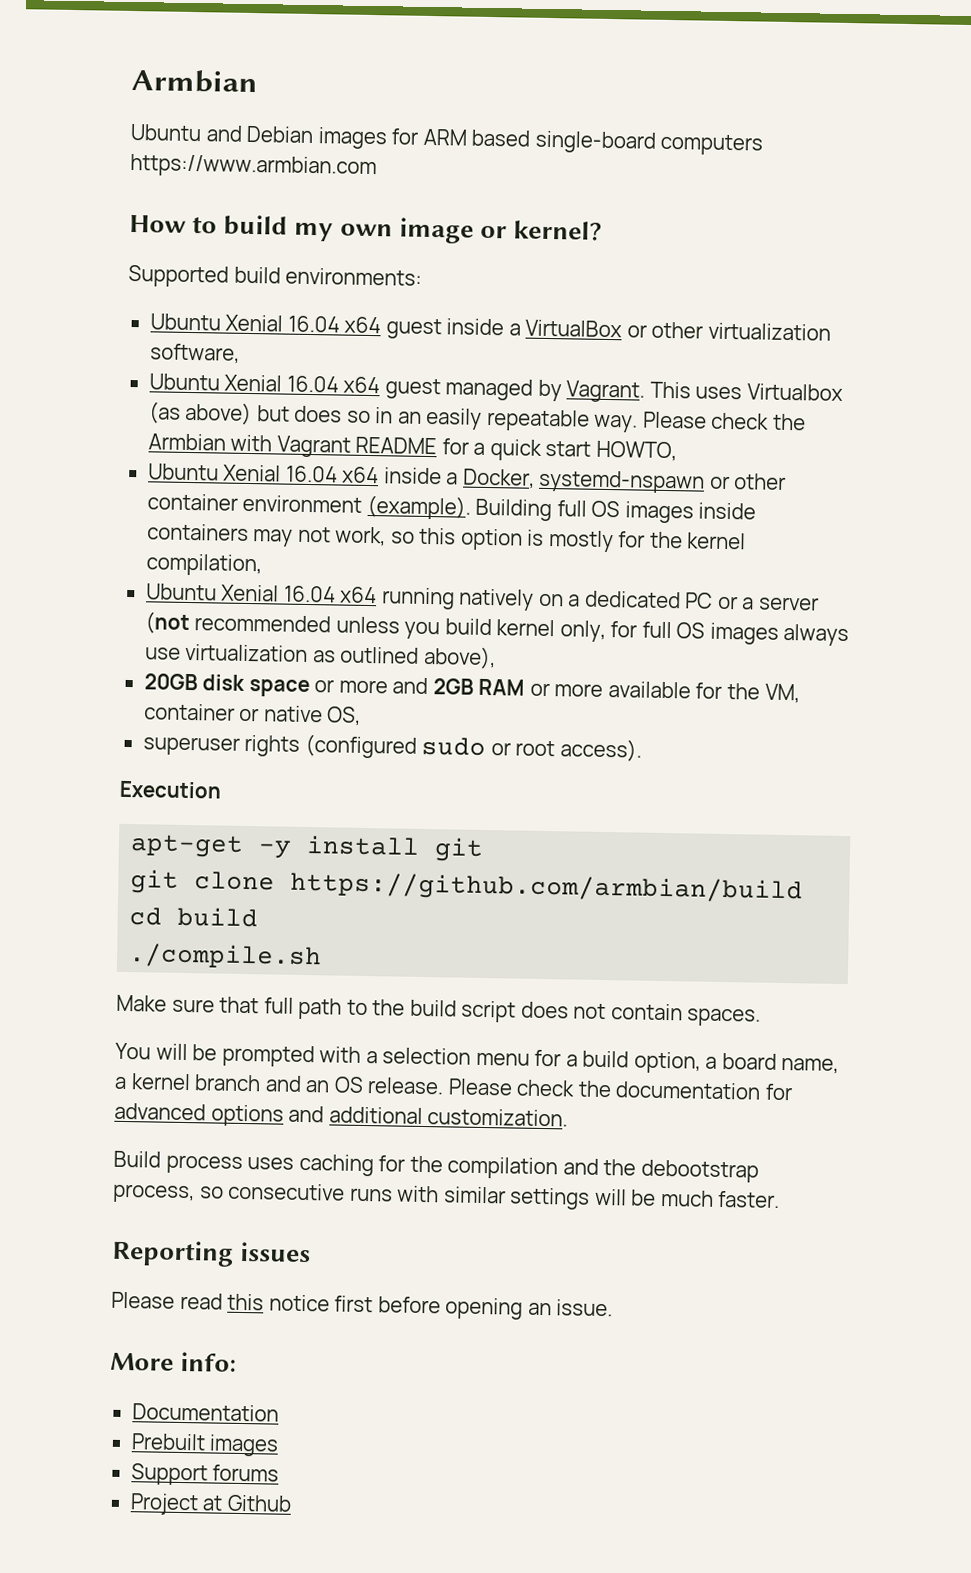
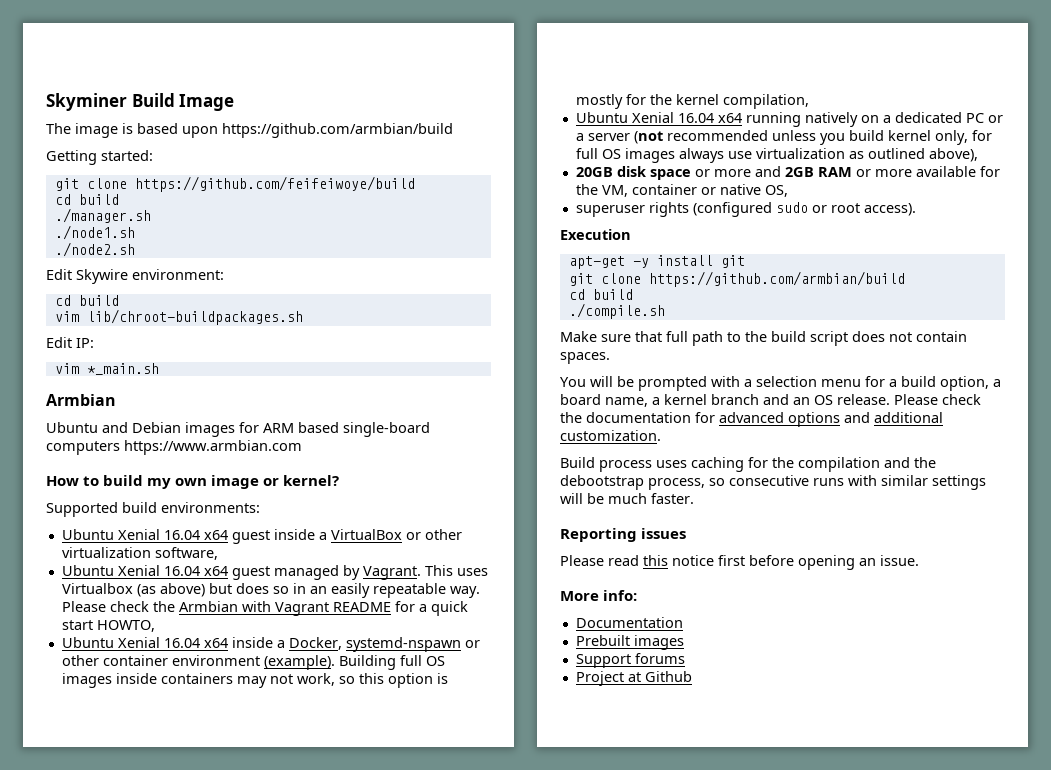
+ Skyminer Build Image
+ The image is based upon https://github.com/armbian/build
+ Getting started:
+ git clone https://github.com/feifeiwoye/build
+ cd build
+ ./manager.sh
+ ./node1.sh
+ ./node2.sh
+ Edit Skywire environment:
+ cd build
+ vim lib/chroot-buildpackages.sh
+ Edit IP:
+ vim *_main.sh

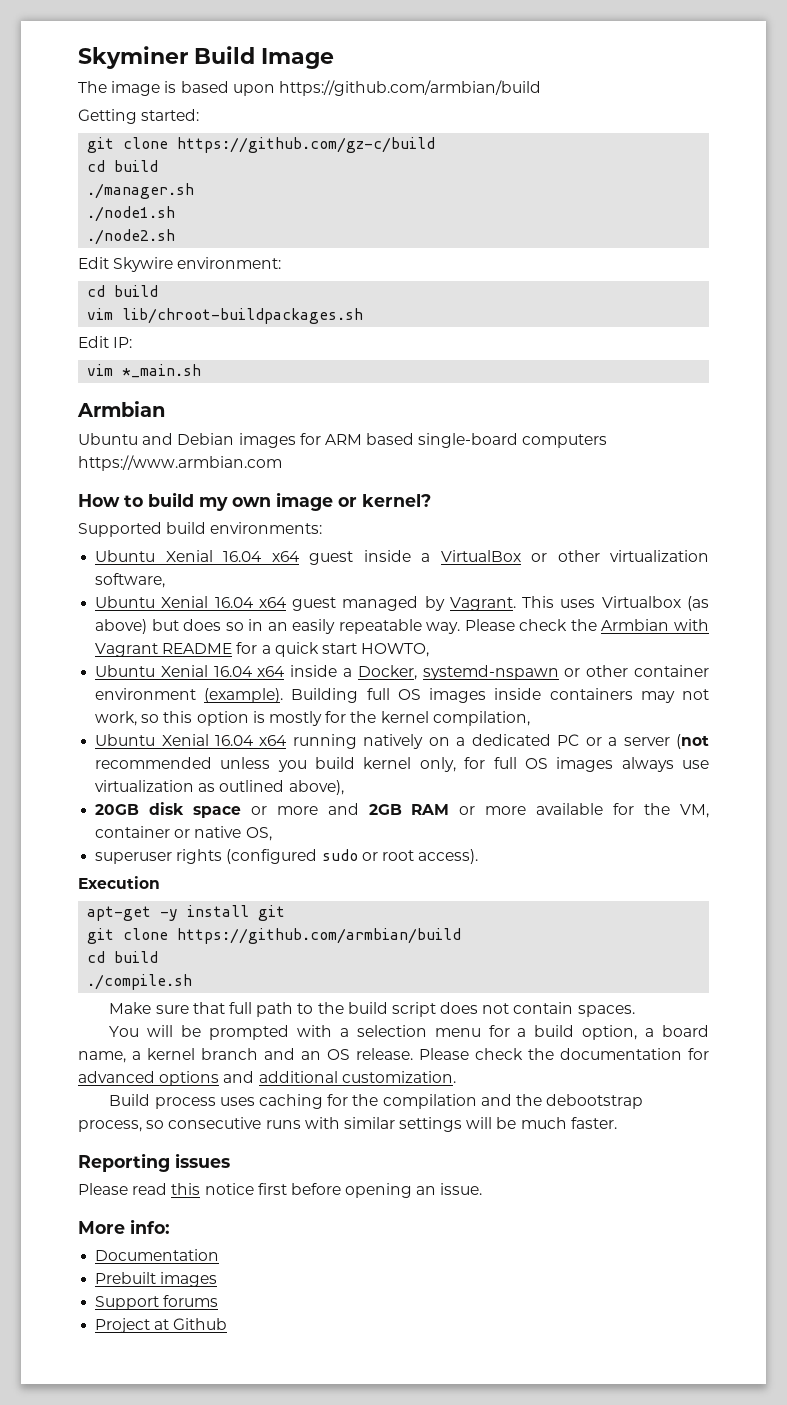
- git clone https://github.com/feifeiwoye/build
+ git clone https://github.com/gz-c/build

